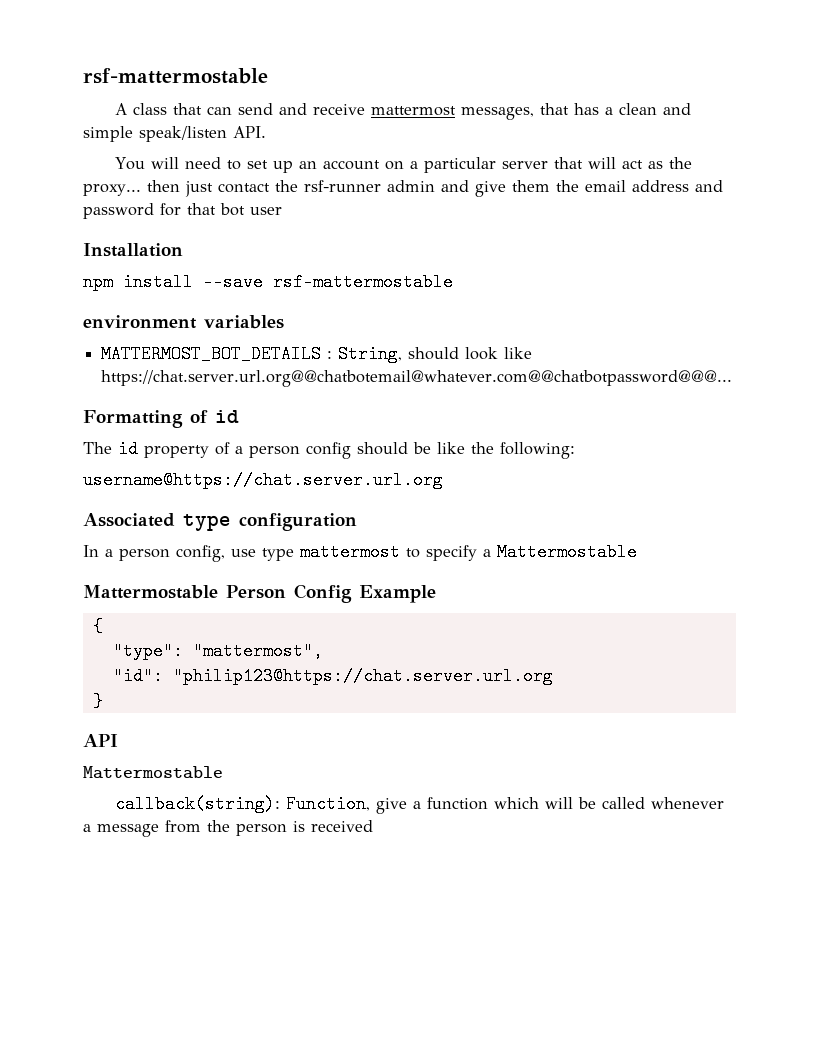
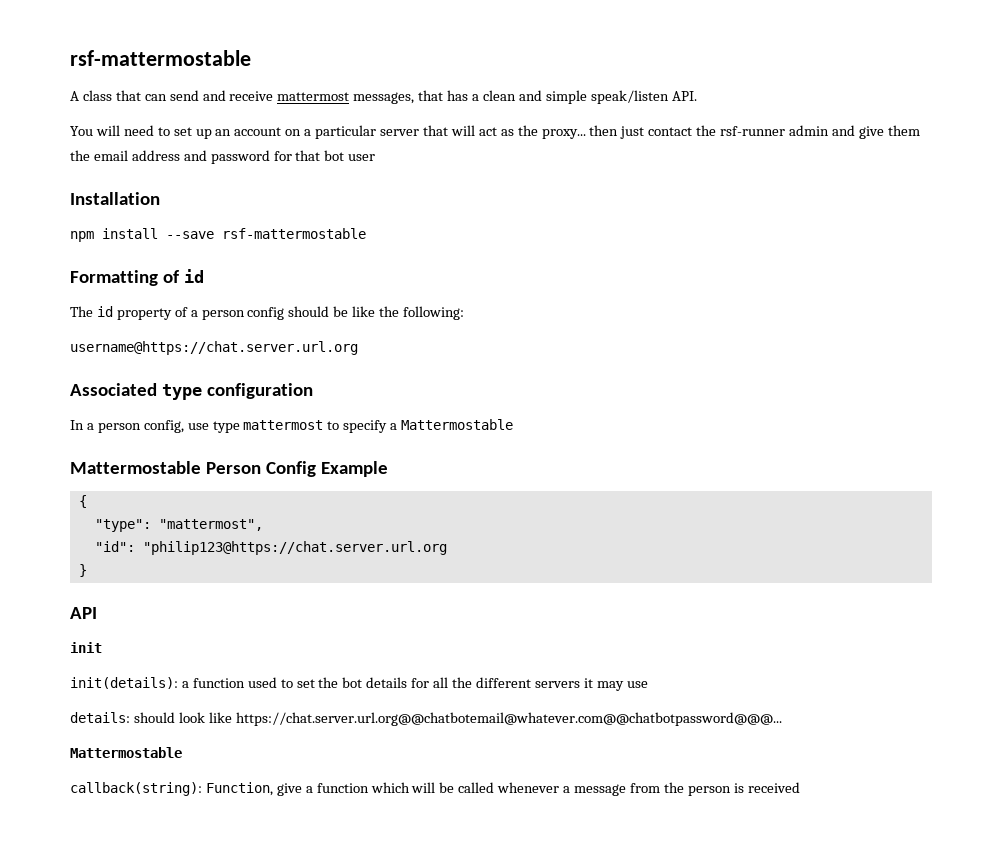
- environment variables
- MATTERMOST_BOT_DETAILS : String, should look like https://chat.server.url.org@@chatbotemail@whatever.com@@chatbotpassword@@@...
+ init
+ init(details): a function used to set the bot details for all the different servers it may use
+ details: should look like https://chat.server.url.org@@chatbotemail@whatever.com@@chatbotpassword@@@...

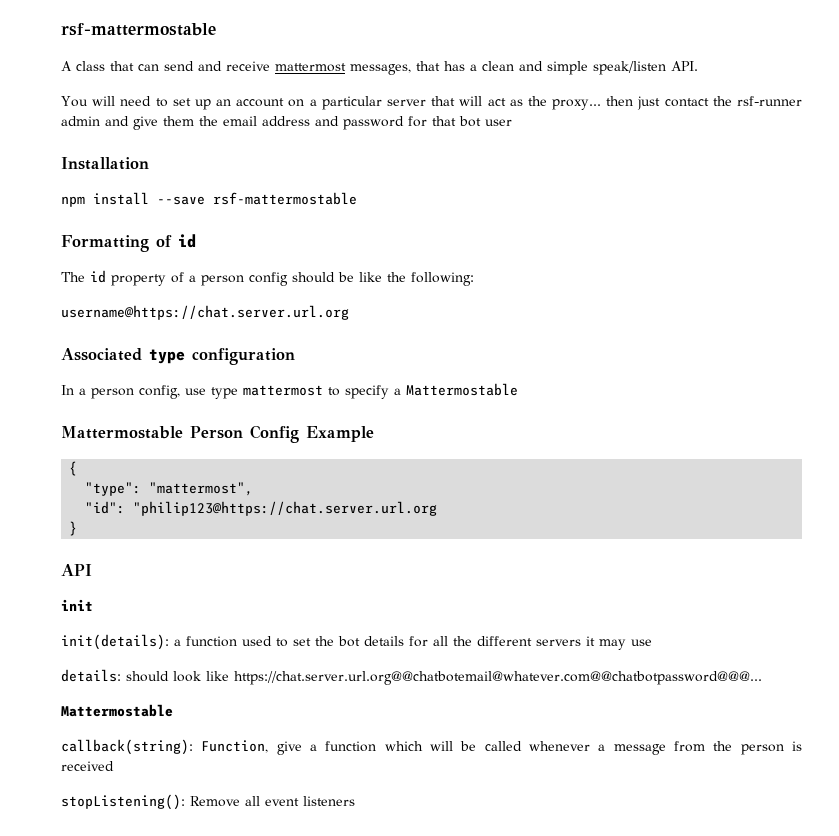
+ stopListening(): Remove all event listeners

